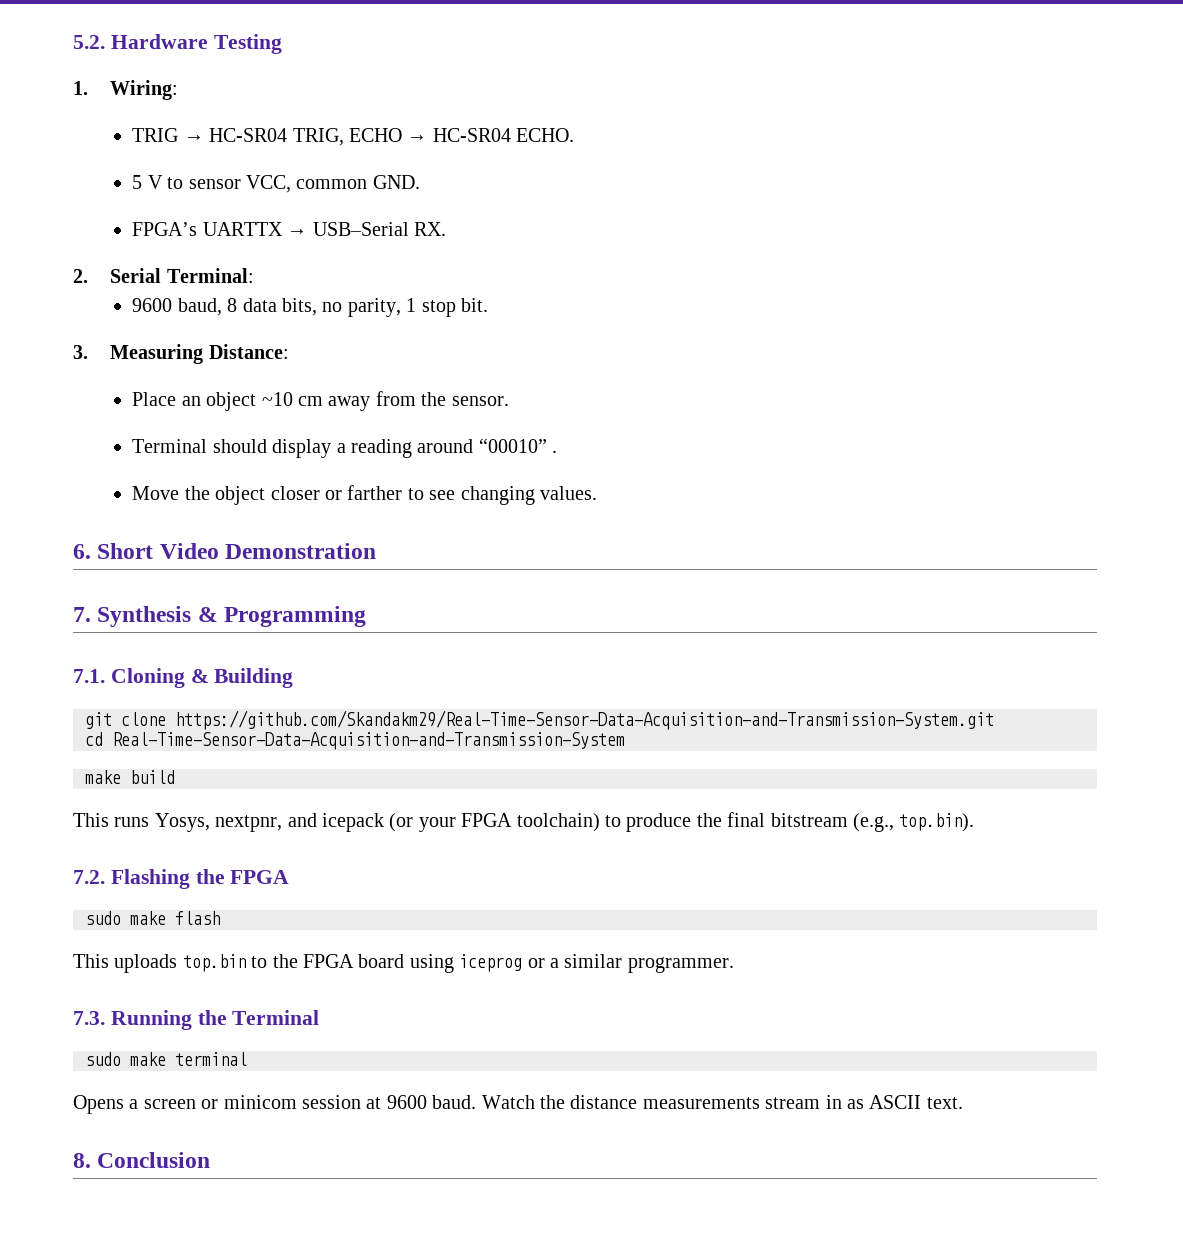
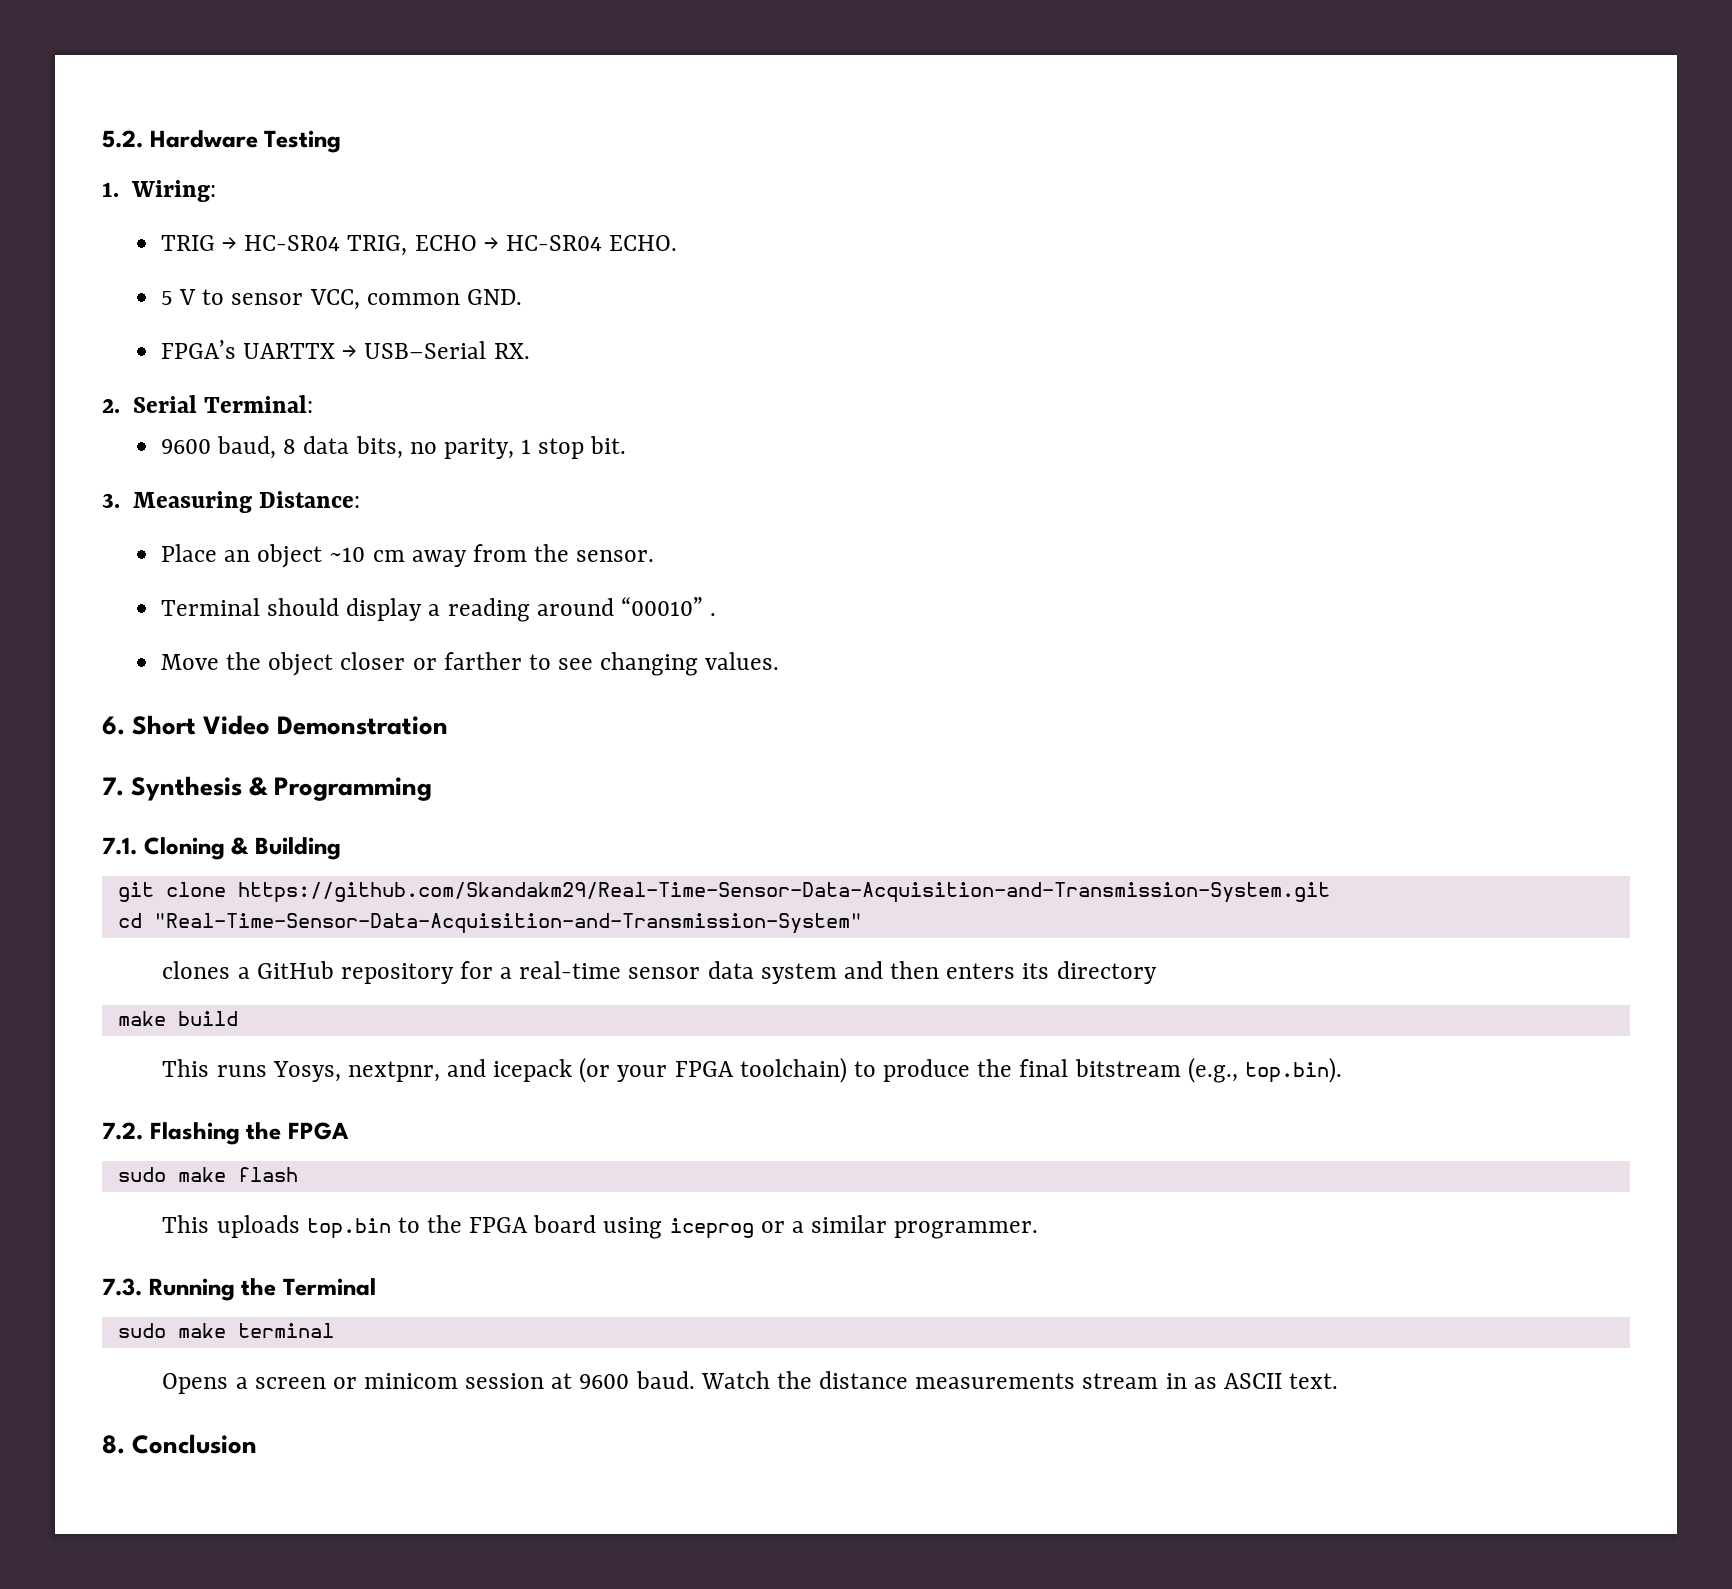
- cd Real-Time-Sensor-Data-Acquisition-and-Transmission-System
+ cd "Real-Time-Sensor-Data-Acquisition-and-Transmission-System"
+ clones a GitHub repository for a real-time sensor data system and then enters its directory

